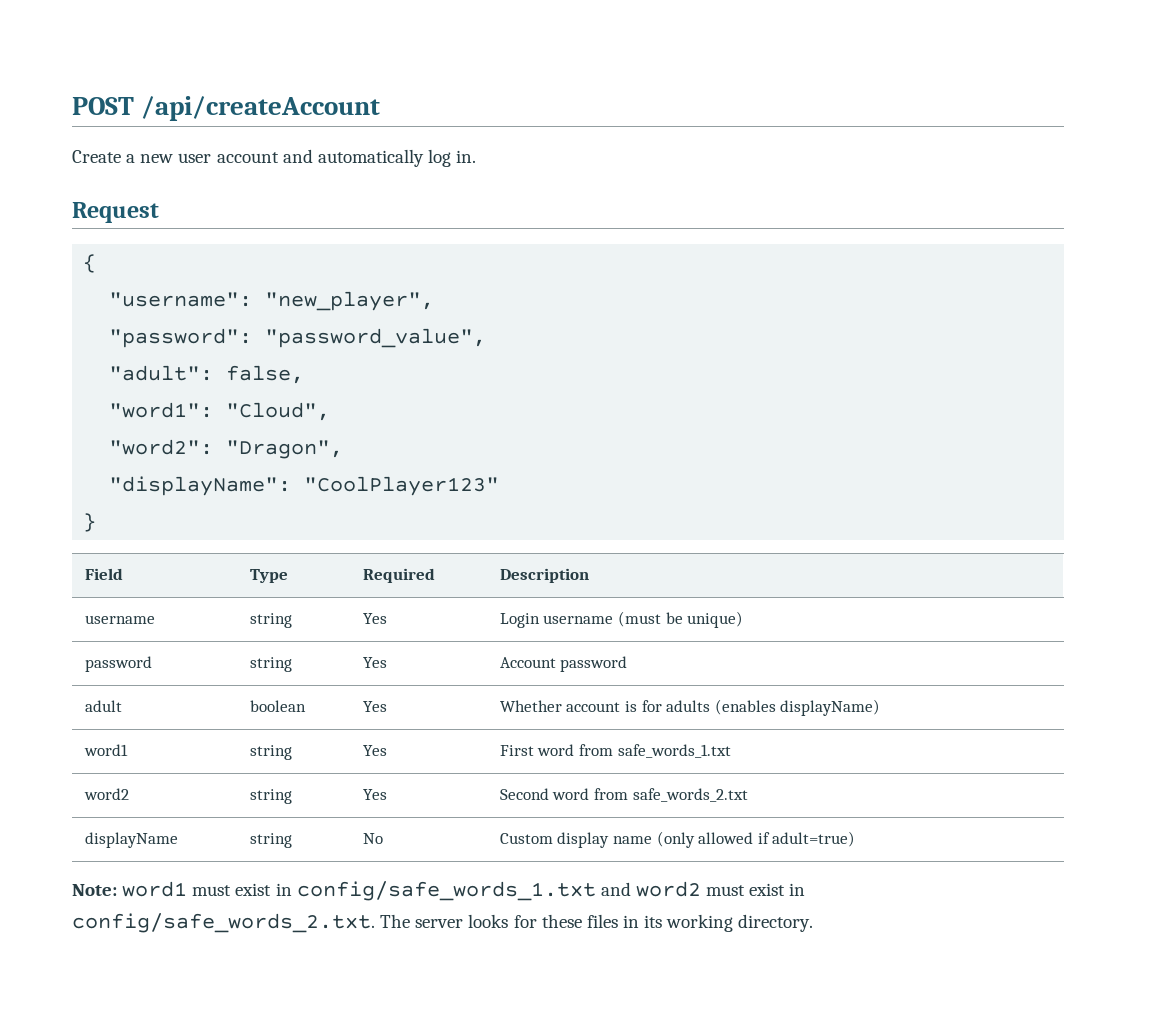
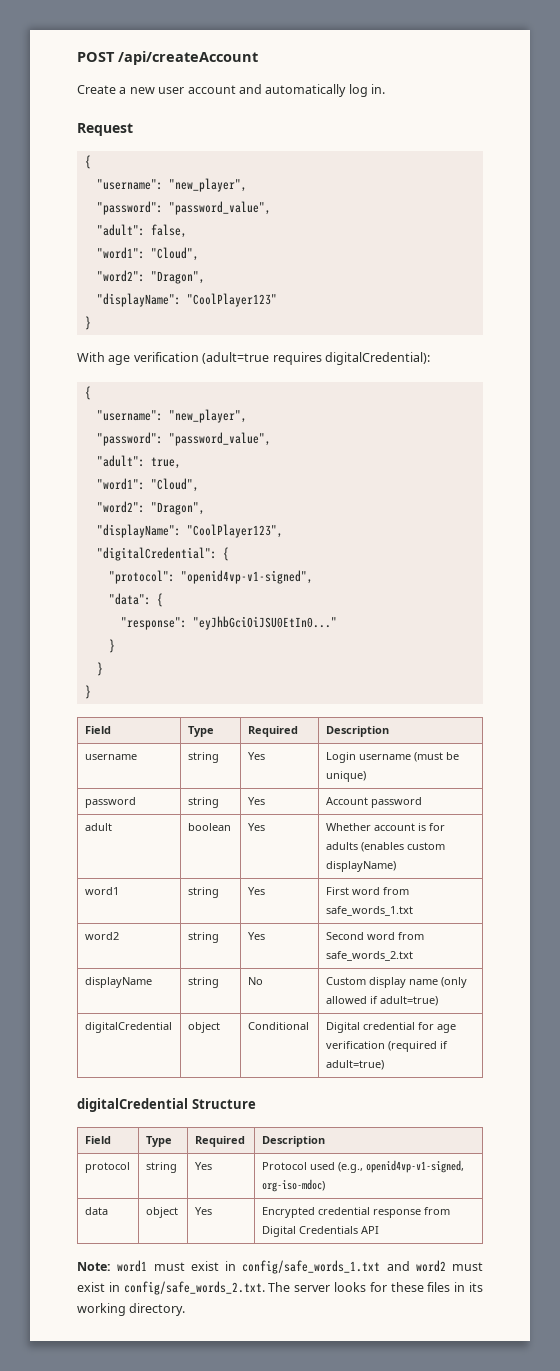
+ With age verification (adult=true requires digitalCredential):
+ {
+ "username": "new_player",
+ "password": "password_value",
+ "adult": true,
+ "word1": "Cloud",
+ "word2": "Dragon",
+ "displayName": "CoolPlayer123",
+ "digitalCredential": {
+ "protocol": "openid4vp-v1-signed",
+ "data": {
+ "response": "eyJhbGciOiJSU0EtIn0..."
+ }
+ }
+ }
- adult | boolean | Yes | Whether account is for adults (enables displayName)
+ adult | boolean | Yes | Whether account is for adults (enables custom displayName)
+ digitalCredential | object | Conditional | Digital credential for age verification (required if adult=true)
+ digitalCredential Structure
+ Field | Type | Required | Description
+ protocol | string | Yes | Protocol used (e.g., openid4vp-v1-signed, org-iso-mdoc)
+ data | object | Yes | Encrypted credential response from Digital Credentials API

